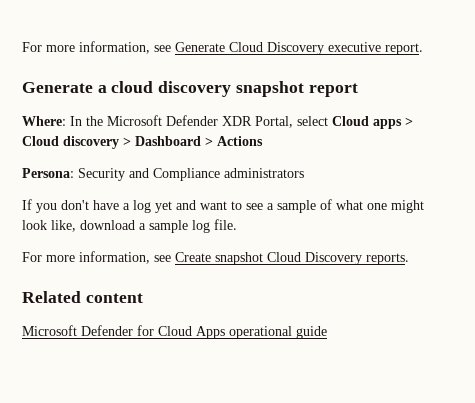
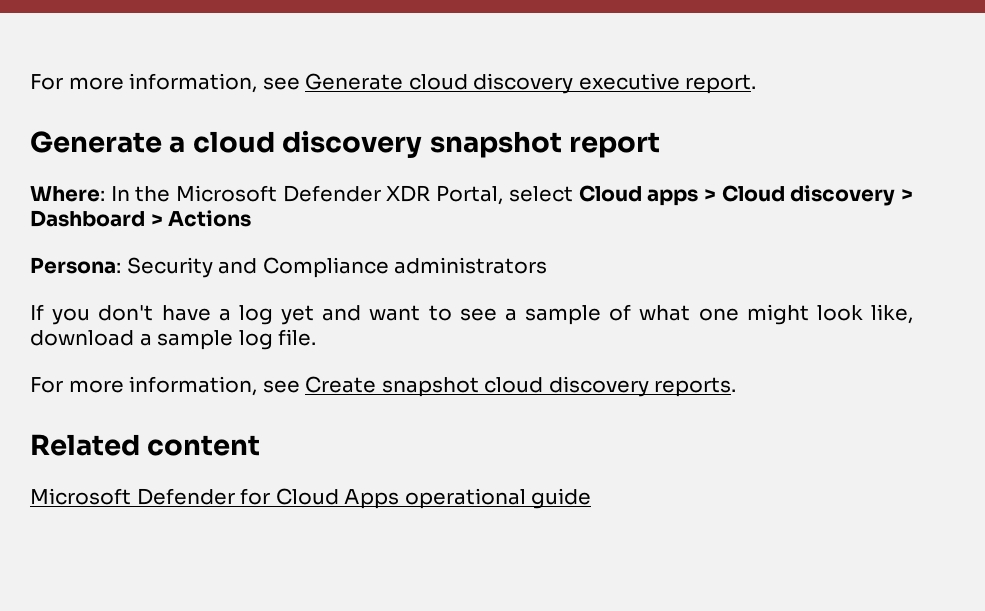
- For more information, see Generate Cloud Discovery executive report.
+ For more information, see Generate cloud discovery executive report.
- For more information, see Create snapshot Cloud Discovery reports.
+ For more information, see Create snapshot cloud discovery reports.

